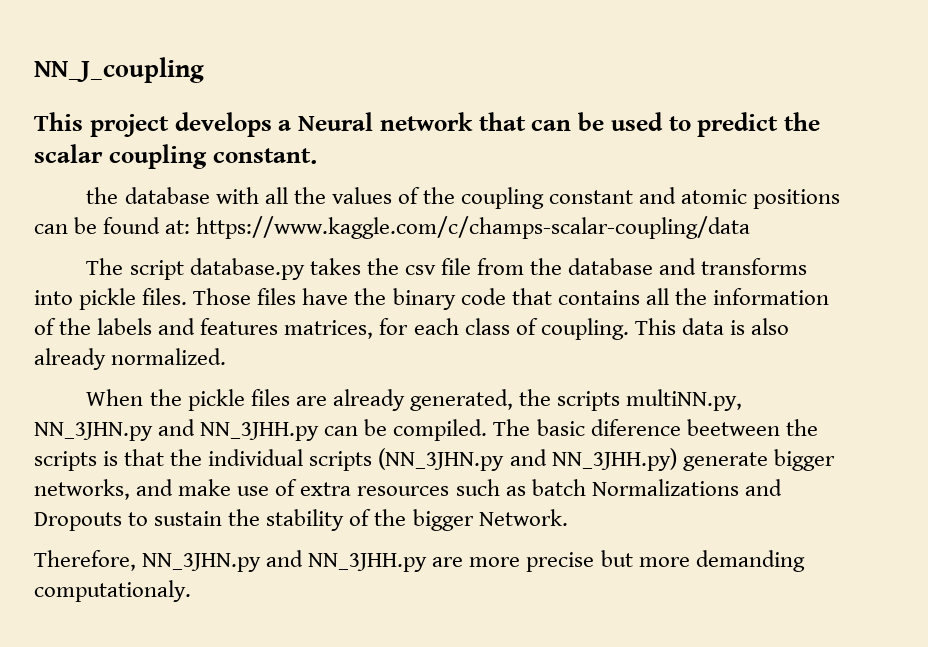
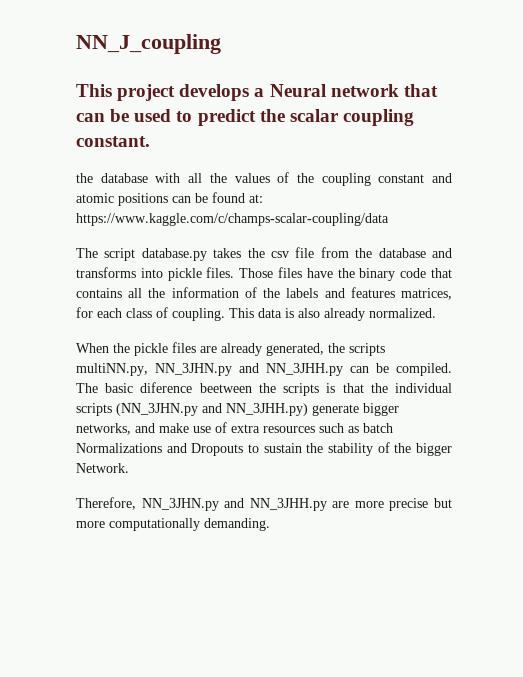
- Therefore, NN_3JHN.py and NN_3JHH.py are more precise but more demanding computationaly.
+ Therefore, NN_3JHN.py and NN_3JHH.py are more precise but more computationally demanding.

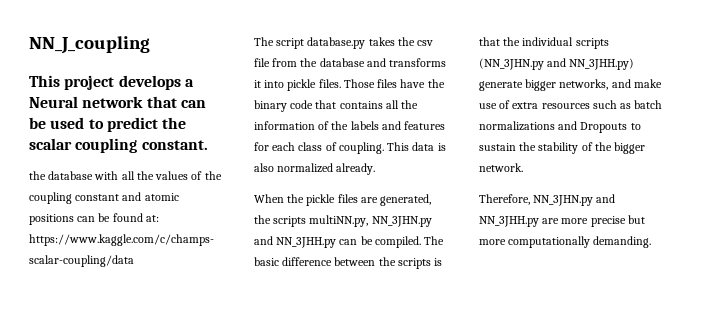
- The script database.py takes the csv file from the database and transforms into pickle files.
+ The script database.py takes the csv file from the database and transforms it into pickle files.
- Those files have the binary code that contains all the information of the labels and features matrices, for each class of coupling.
+ Those files have the binary code that contains all the information of the labels and features for each class of coupling.
- This data is also already normalized.
+ This data is also normalized already.
- When the pickle files are already generated, the scripts multiNN.py, NN_3JHN.py and NN_3JHH.py can be compiled.
+ When the pickle files are generated, the scripts multiNN.py, NN_3JHN.py and NN_3JHH.py can be compiled.
- The basic diference beetween the scripts is that the individual scripts (NN_3JHN.py and NN_3JHH.py) generate bigger networks, and make use of extra resources such as batch Normalizations and Dropouts to sustain the stability of the bigger Network.
+ The basic difference between the scripts is that the individual scripts (NN_3JHN.py and NN_3JHH.py) generate bigger networks, and make use of extra resources such as batch normalizations and Dropouts to sustain the stability of the bigger network.

